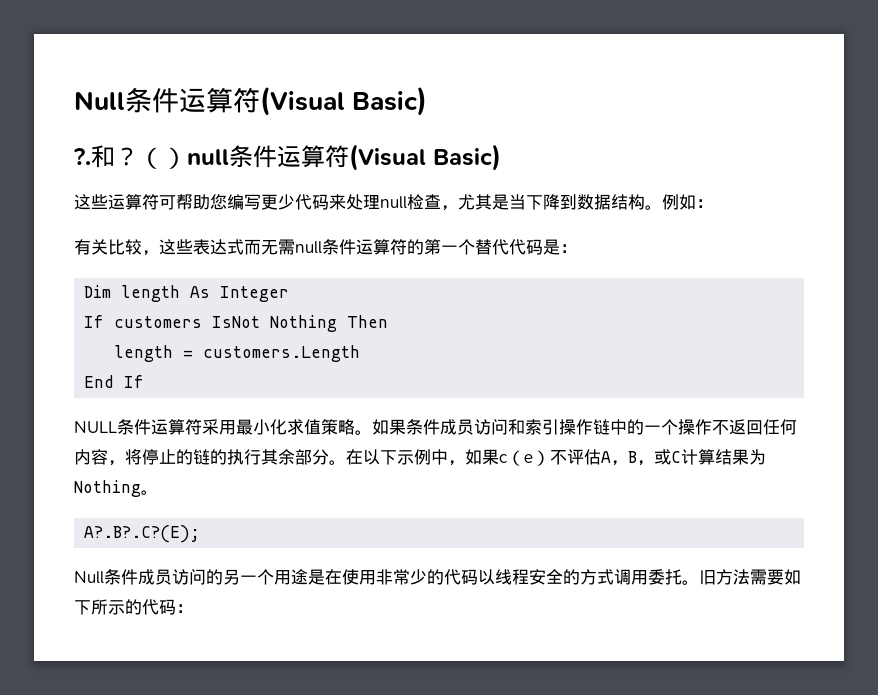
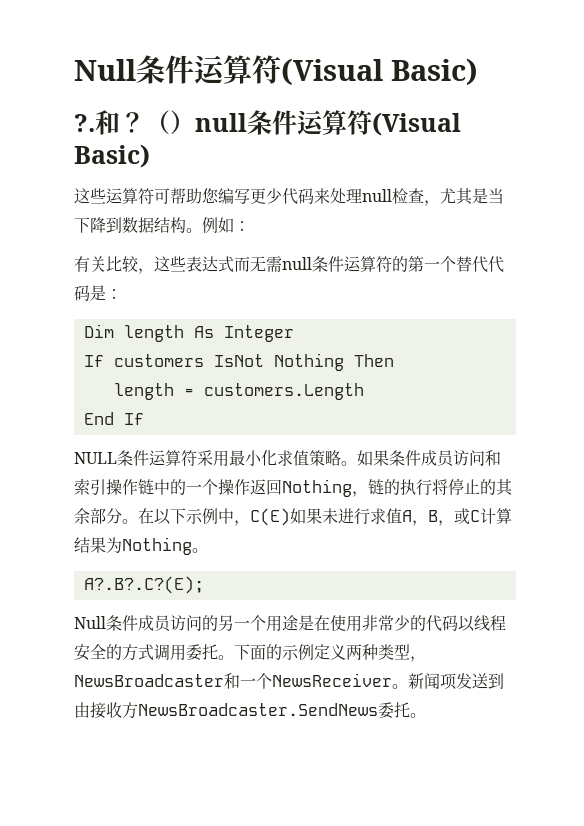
- 如果条件成员访问和索引操作链中的一个操作不返回任何内容，将停止的链的执行其余部分。
+ 如果条件成员访问和索引操作链中的一个操作返回Nothing，链的执行将停止的其余部分。
- 在以下示例中，如果c（e）不评估A，B，或C计算结果为Nothing。
+ 在以下示例中，C(E)如果未进行求值A，B，或C计算结果为Nothing。
- 旧方法需要如下所示的代码：
+ 下面的示例定义两种类型，NewsBroadcaster和一个NewsReceiver。新闻项发送到由接收方NewsBroadcaster.SendNews委托。

